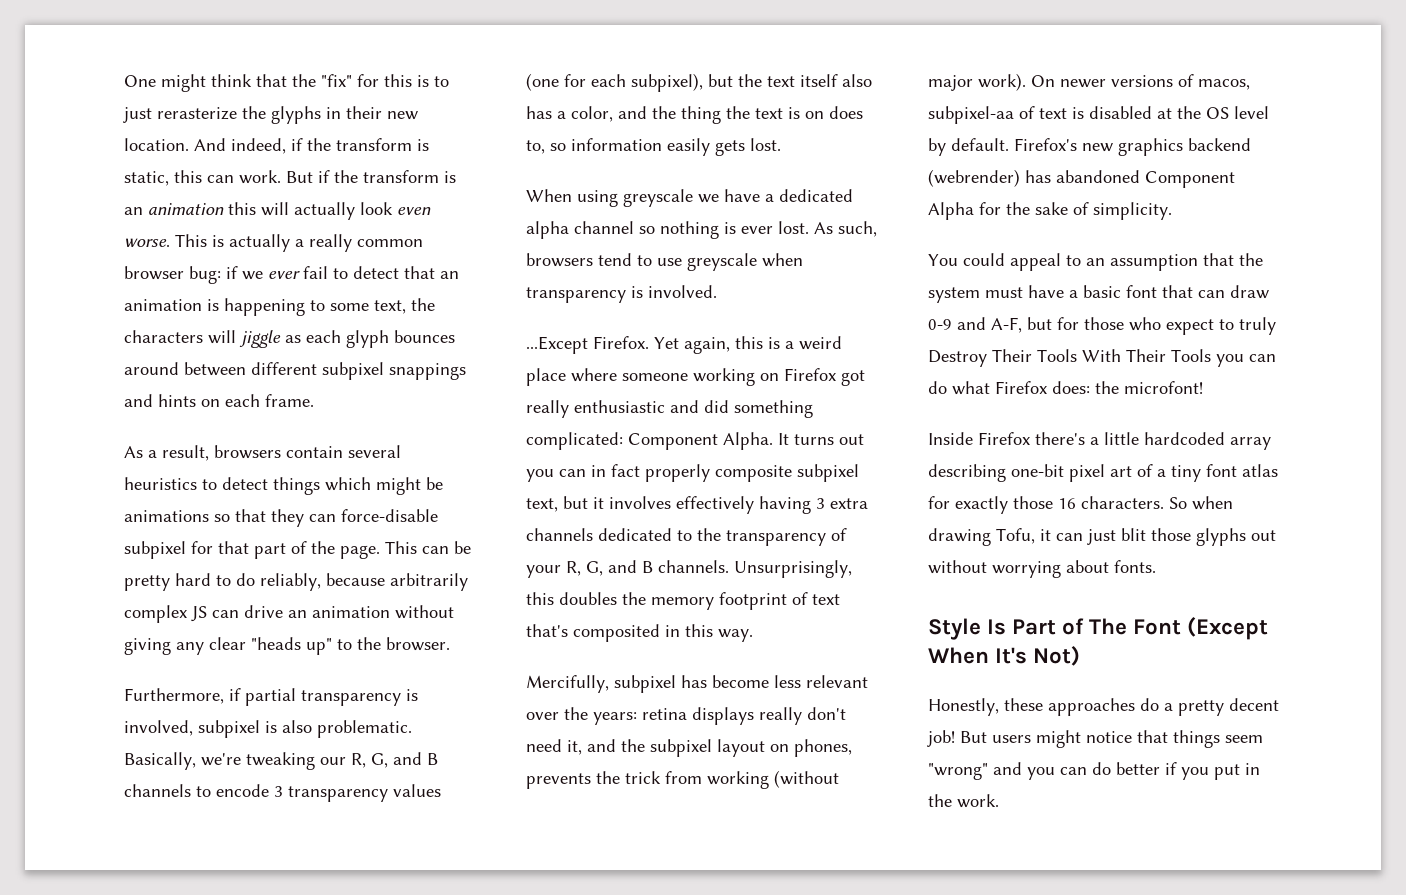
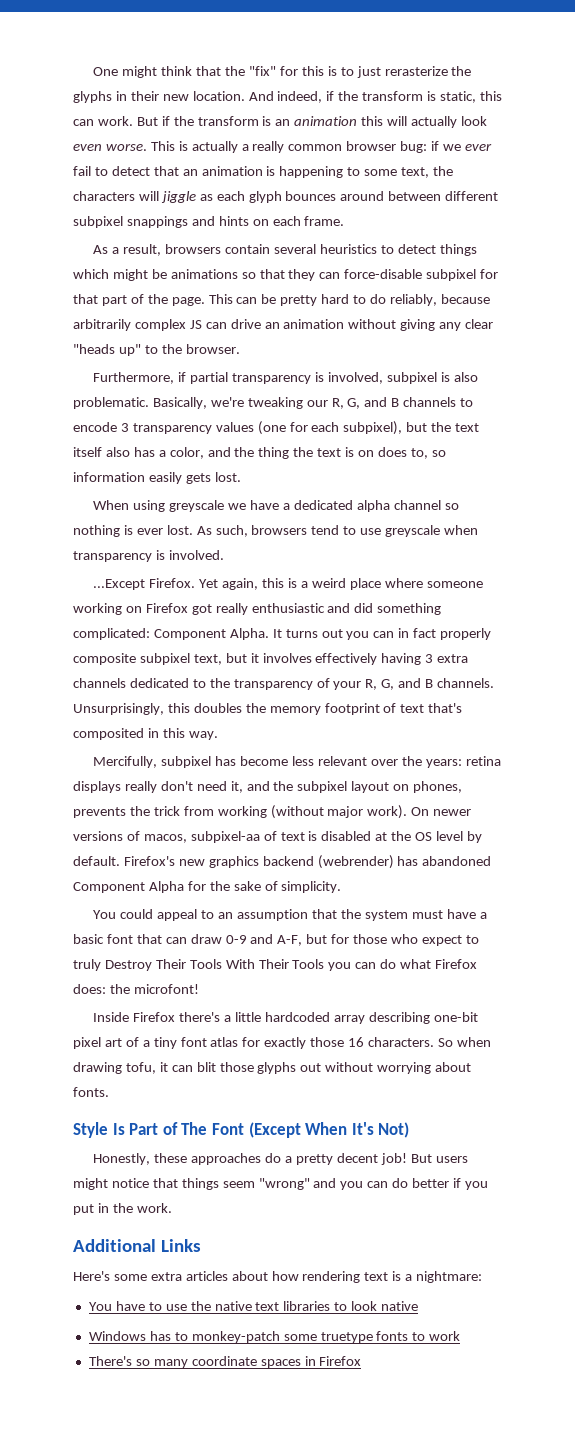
- So when drawing Tofu, it can just blit those glyphs out without worrying about fonts.
+ So when drawing tofu, it can blit those glyphs out without worrying about fonts.
+ Additional Links
+ Here's some extra articles about how rendering text is a nightmare:
+ You have to use the native text libraries to look native
+ Windows has to monkey-patch some truetype fonts to work
+ There's so many coordinate spaces in Firefox

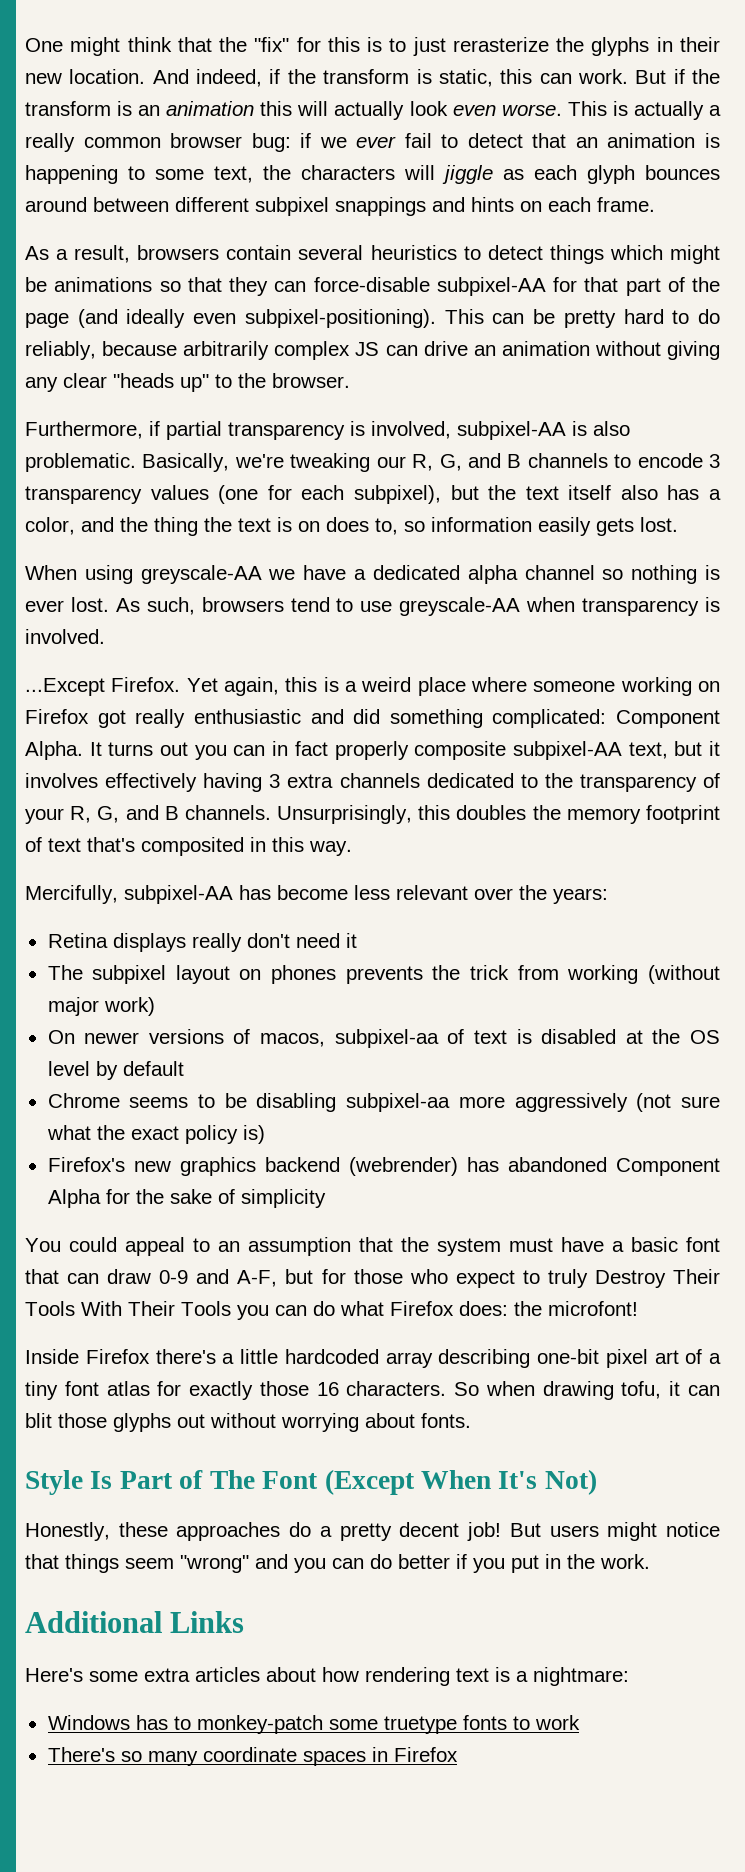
- As a result, browsers contain several heuristics to detect things which might be animations so that they can force-disable subpixel for that part of the page.
+ As a result, browsers contain several heuristics to detect things which might be animations so that they can force-disable subpixel-AA for that part of the page (and ideally even subpixel-positioning).
- Furthermore, if partial transparency is involved, subpixel is also problematic.
+ Furthermore, if partial transparency is involved, subpixel-AA is also problematic.
- When using greyscale we have a dedicated alpha channel so nothing is ever lost.
+ When using greyscale-AA we have a dedicated alpha channel so nothing is ever lost.
- As such, browsers tend to use greyscale when transparency is involved.
+ As such, browsers tend to use greyscale-AA when transparency is involved.
- It turns out you can in fact properly composite subpixel text, but it involves effectively having 3 extra channels dedicated to the transparency of your R, G, and B channels.
+ It turns out you can in fact properly composite subpixel-AA text, but it involves effectively having 3 extra channels dedicated to the transparency of your R, G, and B channels.
- Mercifully, subpixel has become less relevant over the years: retina displays really don't need it, and the subpixel layout on phones, prevents the trick from working (without major work). On newer versions of macos, subpixel-aa of text is disabled at the OS level by default. Firefox's new graphics backend (webrender) has abandoned Component Alpha for the sake of simplicity.
+ Mercifully, subpixel-AA has become less relevant over the years:
+ Retina displays really don't need it
+ The subpixel layout on phones prevents the trick from working (without major work)
+ On newer versions of macos, subpixel-aa of text is disabled at the OS level by default
+ Chrome seems to be disabling subpixel-aa more aggressively (not sure what the exact policy is)
+ Firefox's new graphics backend (webrender) has abandoned Component Alpha for the sake of simplicity
- You have to use the native text libraries to look native

